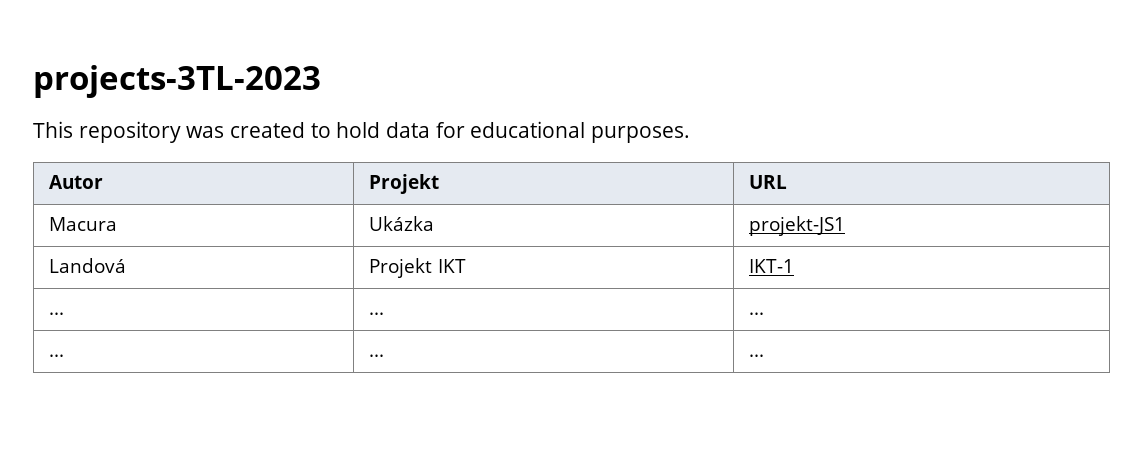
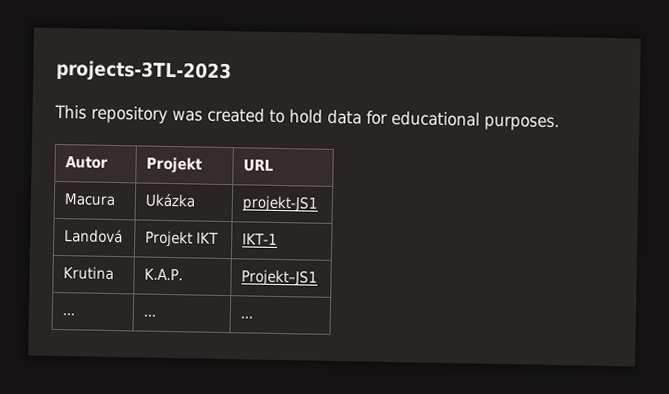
  Landová | Projekt IKT | IKT-1
- ... | ... | ...
+ Krutina | K.A.P. | Projekt–JS1

